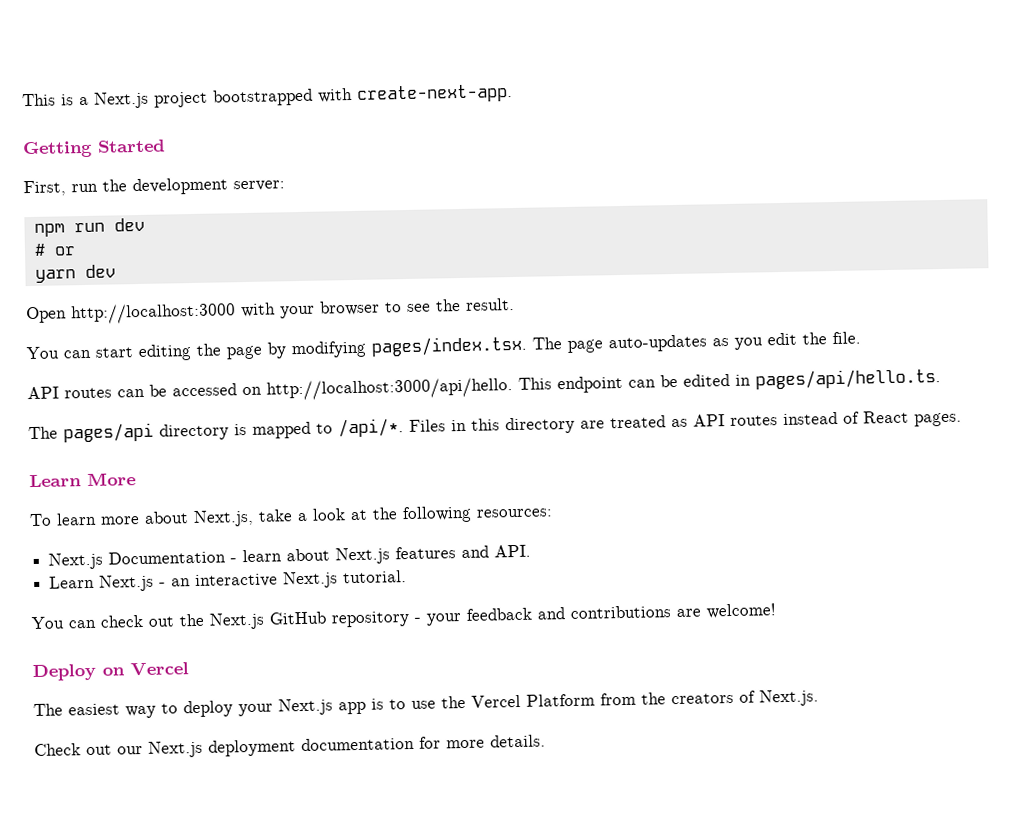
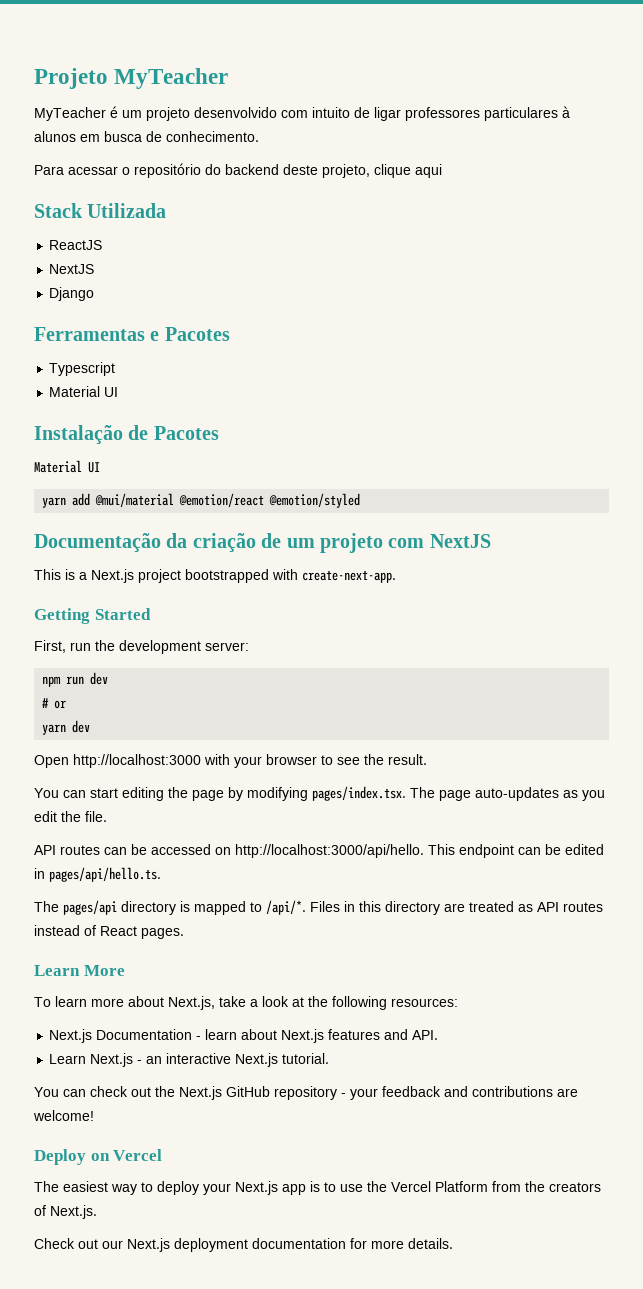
+ Projeto MyTeacher
+ MyTeacher é um projeto desenvolvido com intuito de ligar professores particulares à alunos em busca de conhecimento.
+ Para acessar o repositório do backend deste projeto, clique aqui
+ Stack Utilizada
+ ReactJS
+ NextJS
+ Django
+ Ferramentas e Pacotes
+ Typescript
+ Material UI
+ Instalação de Pacotes
+ Material UI
+ yarn add @mui/material @emotion/react @emotion/styled
+ Documentação da criação de um projeto com NextJS

